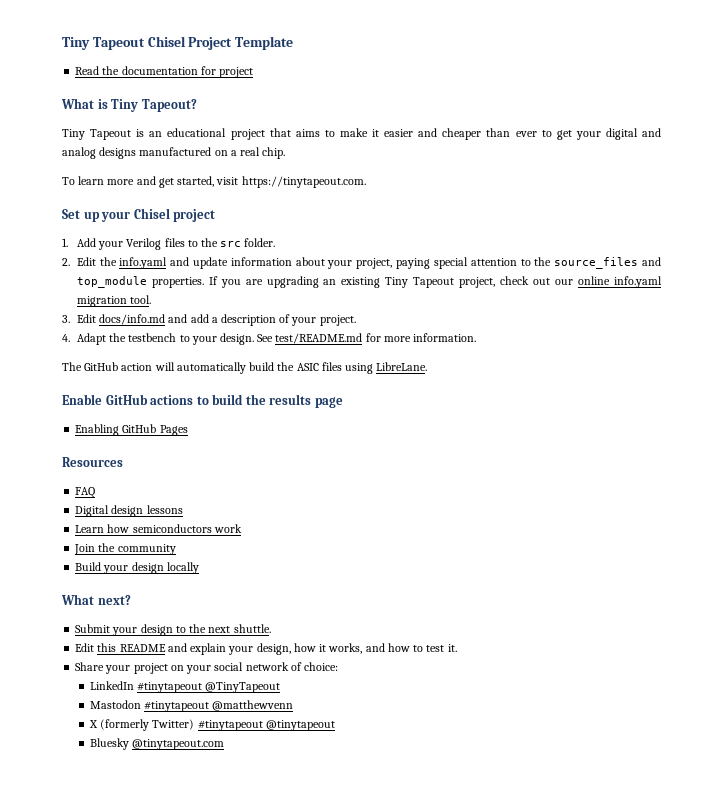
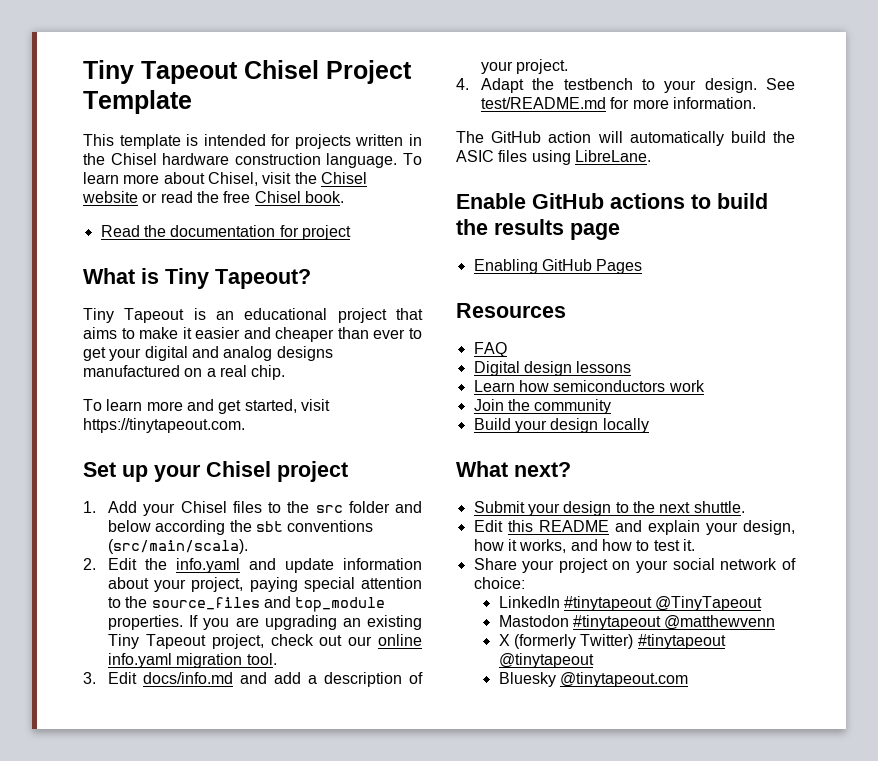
+ This template is intended for projects written in the Chisel hardware construction language. To learn more about Chisel, visit the Chisel website or read the free Chisel book.
- 1. Add your Verilog files to the src folder.
+ 1. Add your Chisel files to the src folder and below according the sbt conventions (src/main/scala).

